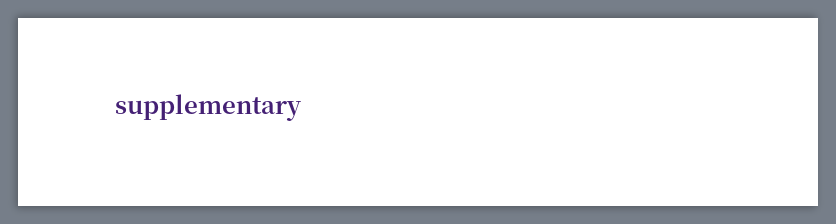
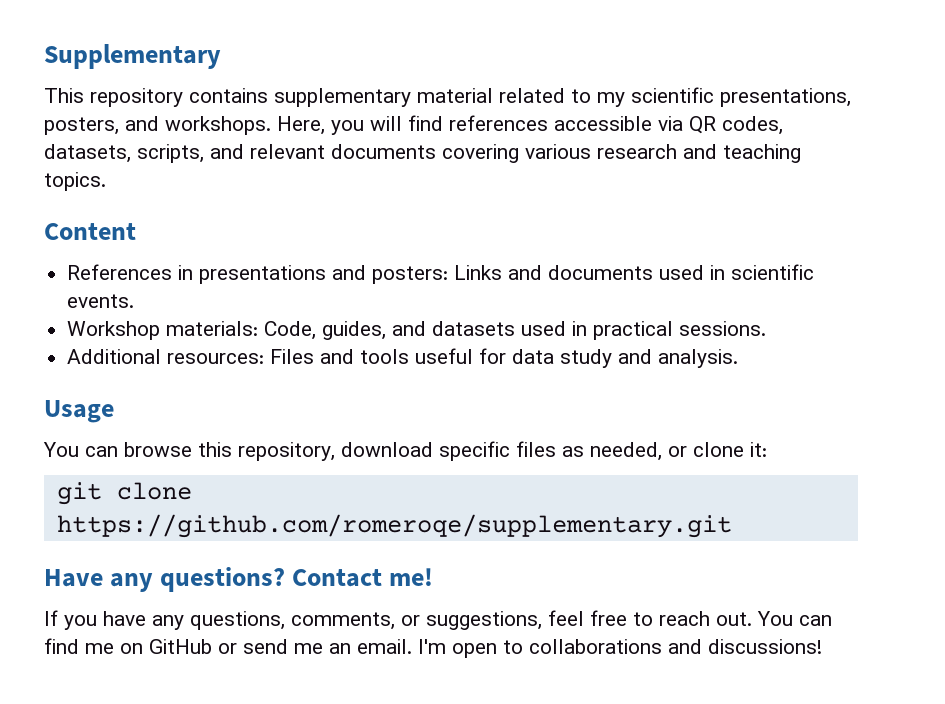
- supplementary
+ Supplementary
+ This repository contains supplementary material related to my scientific presentations, posters, and workshops. Here, you will find references accessible via QR codes, datasets, scripts, and relevant documents covering various research and teaching topics.
+ Content
+ References in presentations and posters: Links and documents used in scientific events.
+ Workshop materials: Code, guides, and datasets used in practical sessions.
+ Additional resources: Files and tools useful for data study and analysis.
+ Usage
+ You can browse this repository, download specific files as needed, or clone it:
+ git clone https://github.com/romeroqe/supplementary.git
+ Have any questions? Contact me!
+ If you have any questions, comments, or suggestions, feel free to reach out. You can find me on GitHub or send me an email. I'm open to collaborations and discussions!

